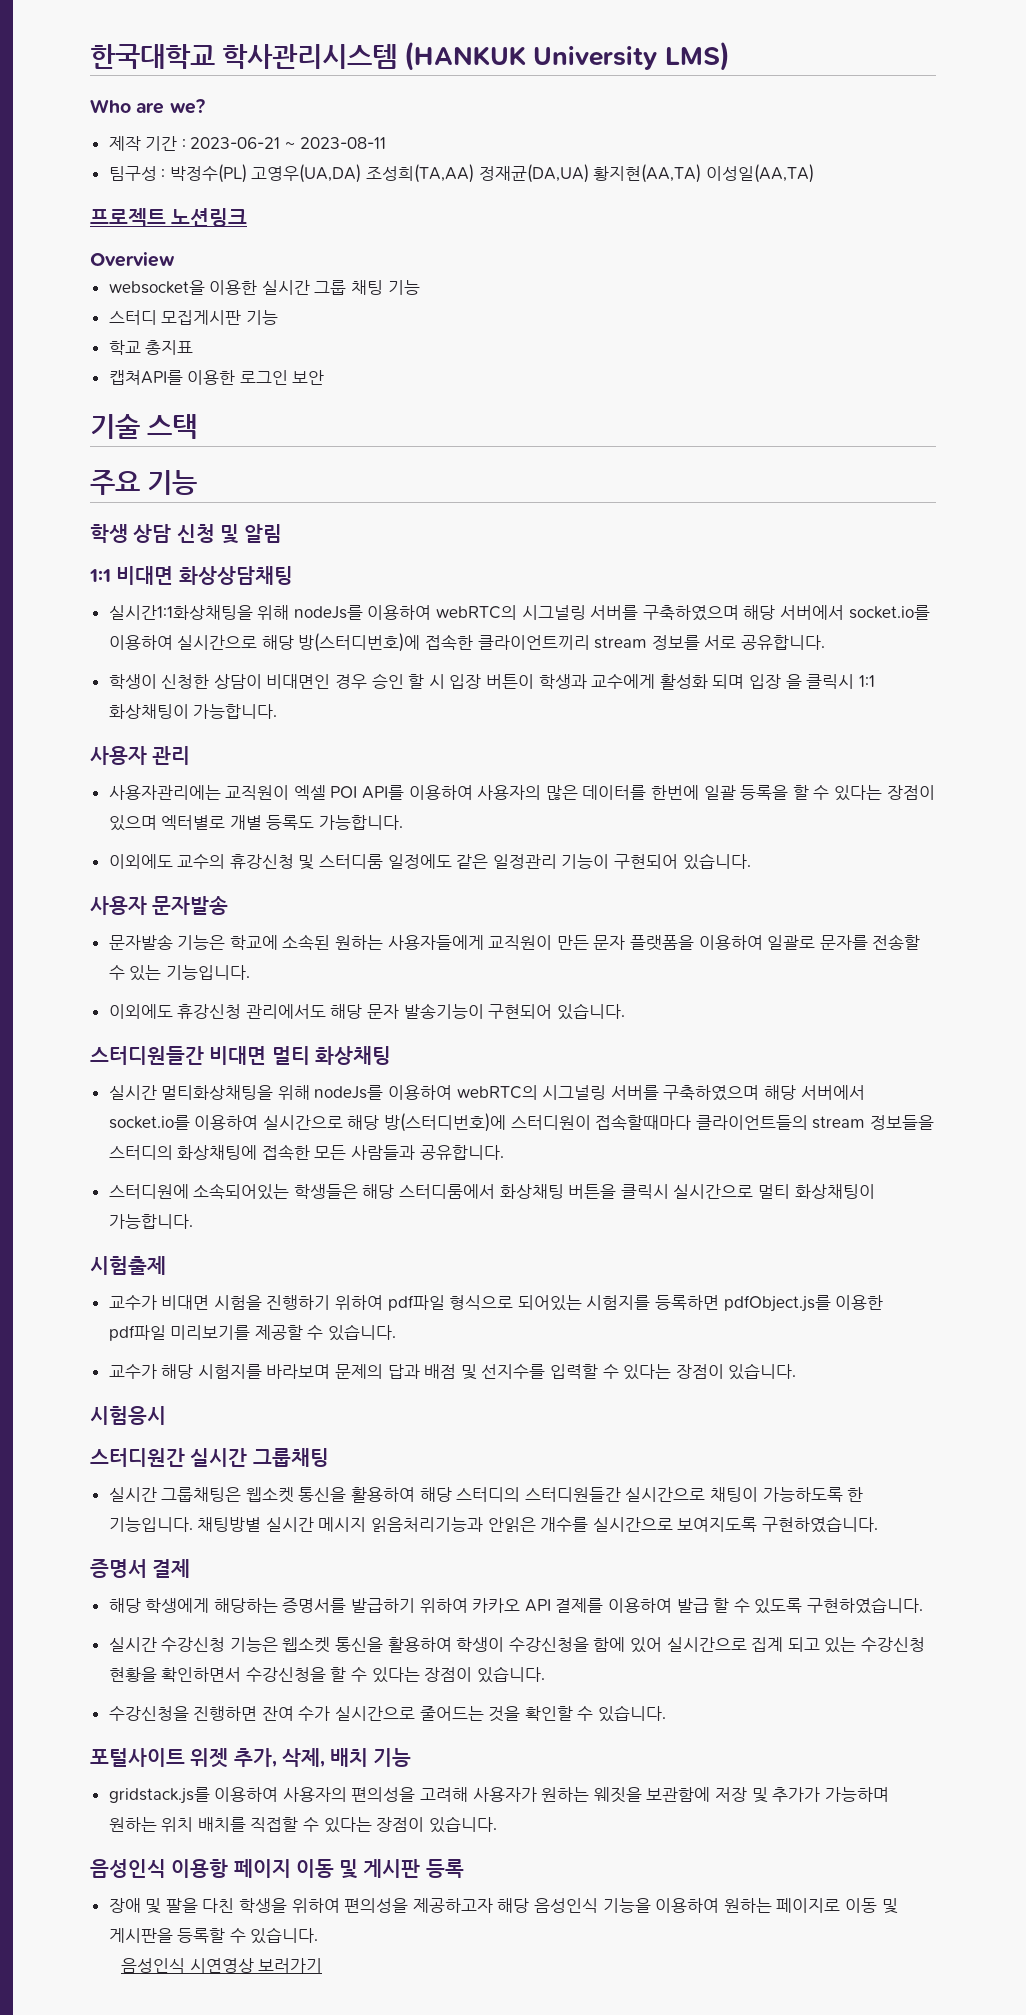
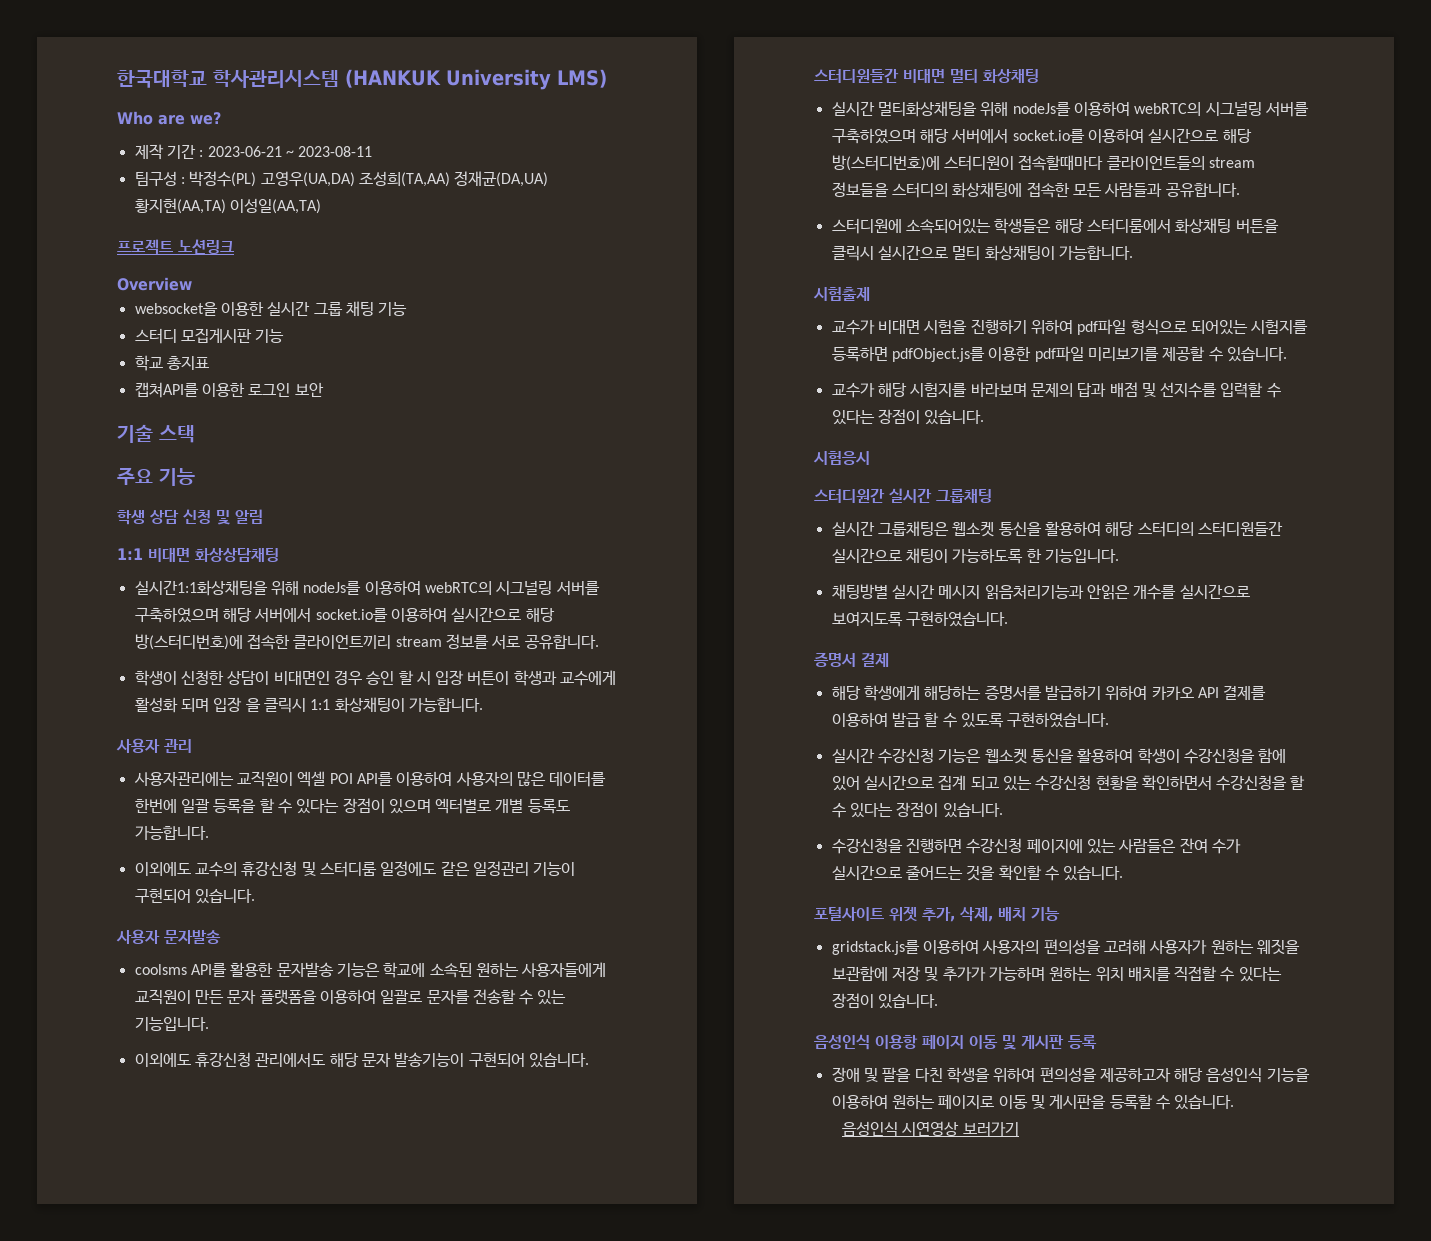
- 문자발송 기능은 학교에 소속된 원하는 사용자들에게 교직원이 만든 문자 플랫폼을 이용하여 일괄로 문자를 전송할 수 있는 기능입니다.
+ coolsms API를 활용한 문자발송 기능은 학교에 소속된 원하는 사용자들에게 교직원이 만든 문자 플랫폼을 이용하여 일괄로 문자를 전송할 수 있는 기능입니다.
- 실시간 그룹채팅은 웹소켓 통신을 활용하여 해당 스터디의 스터디원들간 실시간으로 채팅이 가능하도록 한 기능입니다. 채팅방별 실시간 메시지 읽음처리기능과 안읽은 개수를 실시간으로 보여지도록 구현하였습니다.
+ 실시간 그룹채팅은 웹소켓 통신을 활용하여 해당 스터디의 스터디원들간 실시간으로 채팅이 가능하도록 한 기능입니다.
+ 채팅방별 실시간 메시지 읽음처리기능과 안읽은 개수를 실시간으로 보여지도록 구현하였습니다.
- 수강신청을 진행하면 잔여 수가 실시간으로 줄어드는 것을 확인할 수 있습니다.
+ 수강신청을 진행하면 수강신청 페이지에 있는 사람들은 잔여 수가 실시간으로 줄어드는 것을 확인할 수 있습니다.

